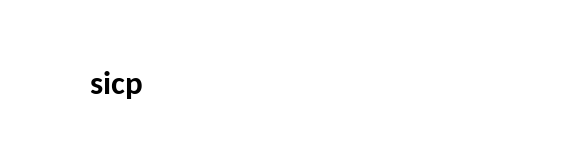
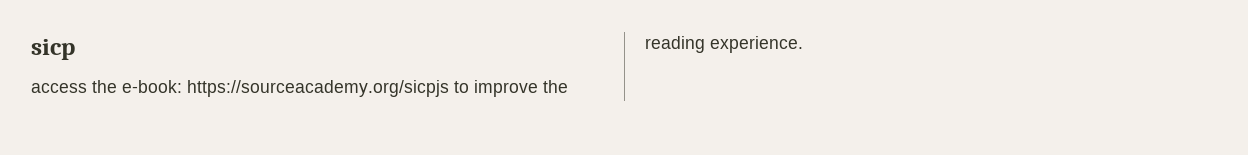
+ access the e-book: https://sourceacademy.org/sicpjs to improve the reading experience.

